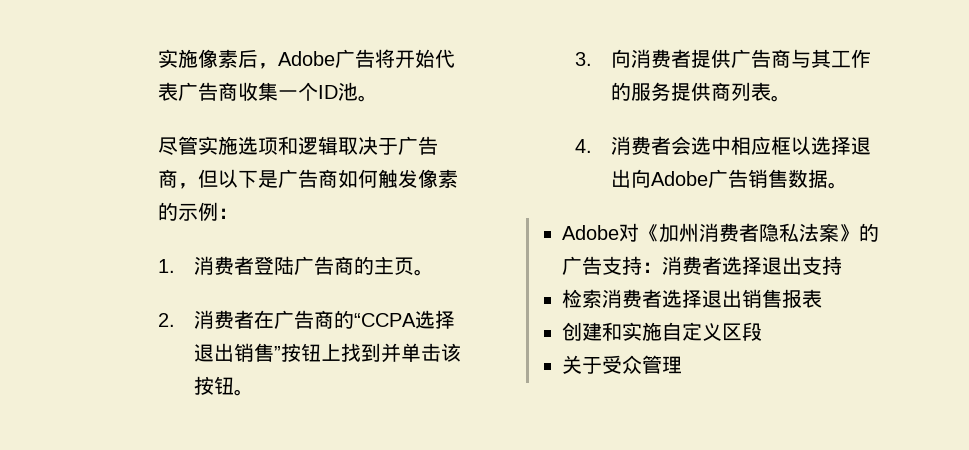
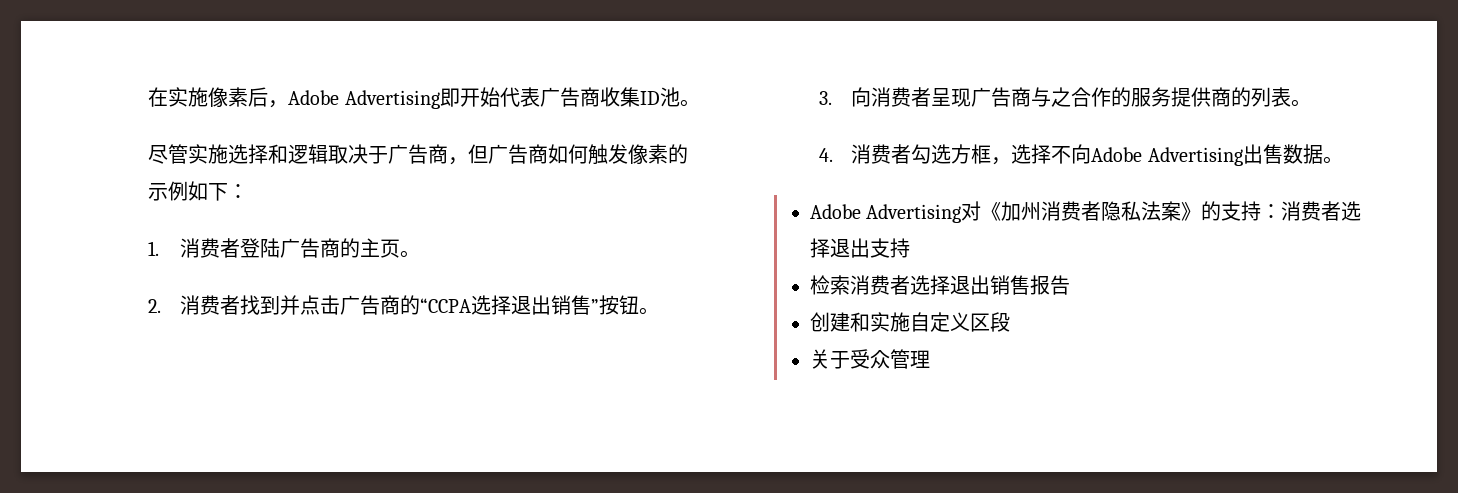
- 实施像素后，Adobe广告将开始代表广告商收集一个ID池。
+ 在实施像素后，Adobe Advertising即开始代表广告商收集ID池。
- 尽管实施选项和逻辑取决于广告商，但以下是广告商如何触发像素的示例：
+ 尽管实施选择和逻辑取决于广告商，但广告商如何触发像素的示例如下：
- 2.消费者在广告商的“CCPA选择退出销售”按钮上找到并单击该按钮。
+ 2.消费者找到并点击广告商的“CCPA选择退出销售”按钮。
- 3.向消费者提供广告商与其工作的服务提供商列表。
+ 3.向消费者呈现广告商与之合作的服务提供商的列表。
- 4.消费者会选中相应框以选择退出向Adobe广告销售数据。
+ 4.消费者勾选方框，选择不向Adobe Advertising出售数据。
- Adobe对《加州消费者隐私法案》的广告支持：消费者选择退出支持
+ Adobe Advertising对《加州消费者隐私法案》的支持：消费者选择退出支持
- 检索消费者选择退出销售报表
+ 检索消费者选择退出销售报告

